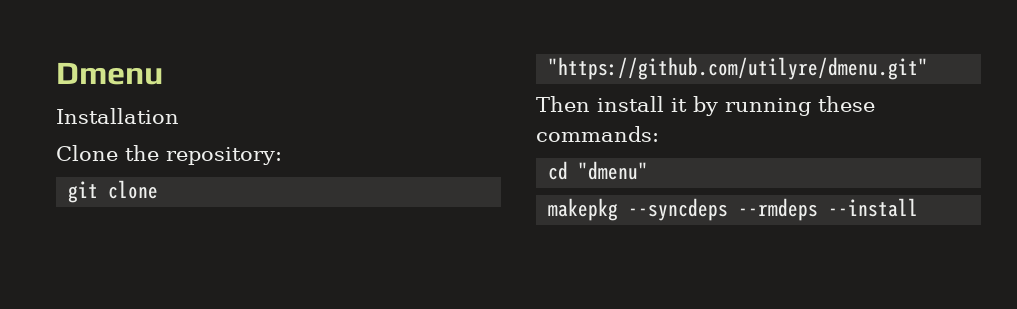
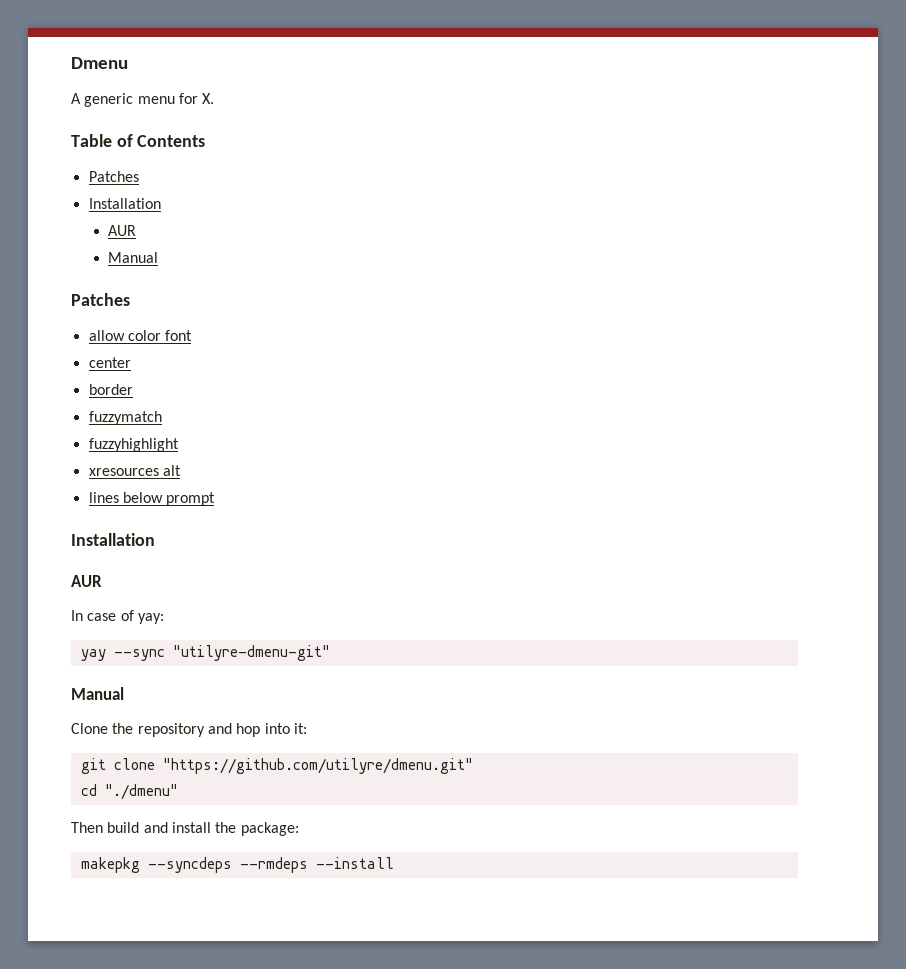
+ A generic menu for X.
+ Table of Contents
+ Patches
  Installation
- Clone the repository:
+ AUR
+ Manual
+ Patches
+ allow color font
+ center
+ border
+ fuzzymatch
+ fuzzyhighlight
+ xresources alt
+ lines below prompt
+ Installation
+ AUR
+ In case of yay:
+ yay --sync "utilyre-dmenu-git"
+ Manual
+ Clone the repository and hop into it:
+ cd "./dmenu"
- Then install it by running these commands:
- cd "dmenu"
+ Then build and install the package:

